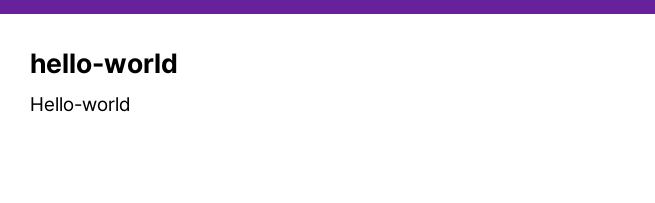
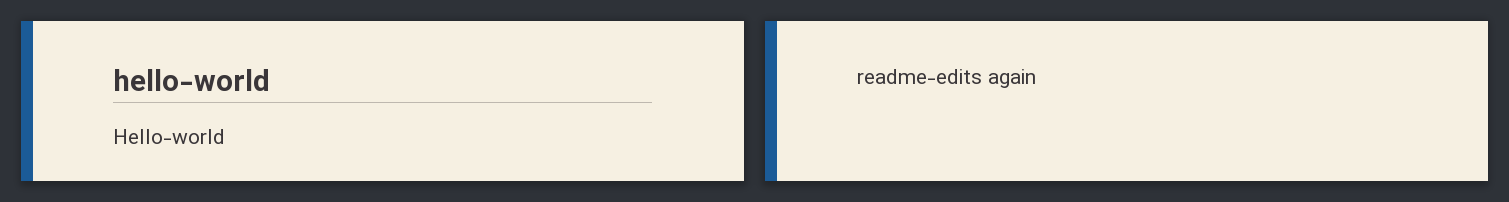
+ readme-edits again

